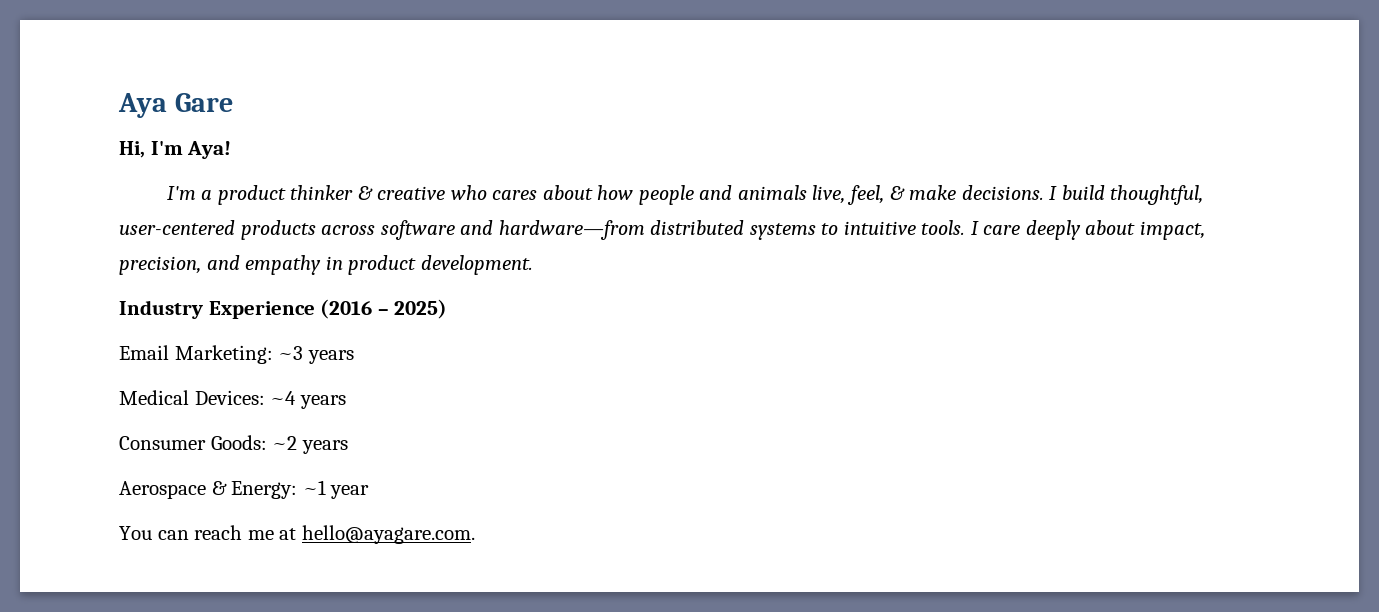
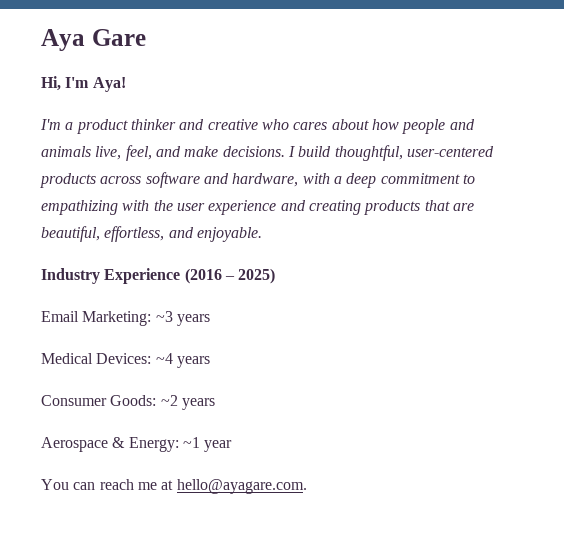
- I'm a product thinker & creative who cares about how people and animals live, feel, & make decisions.
+ I'm a product thinker and creative who cares about how people and animals live, feel, and make decisions.
- I build thoughtful, user-centered products across software and hardware—from distributed systems to intuitive tools. I care deeply about impact, precision, and empathy in product development.
+ I build thoughtful, user-centered products across software and hardware, with a deep commitment to empathizing with the user experience and creating products that are beautiful, effortless, and enjoyable.

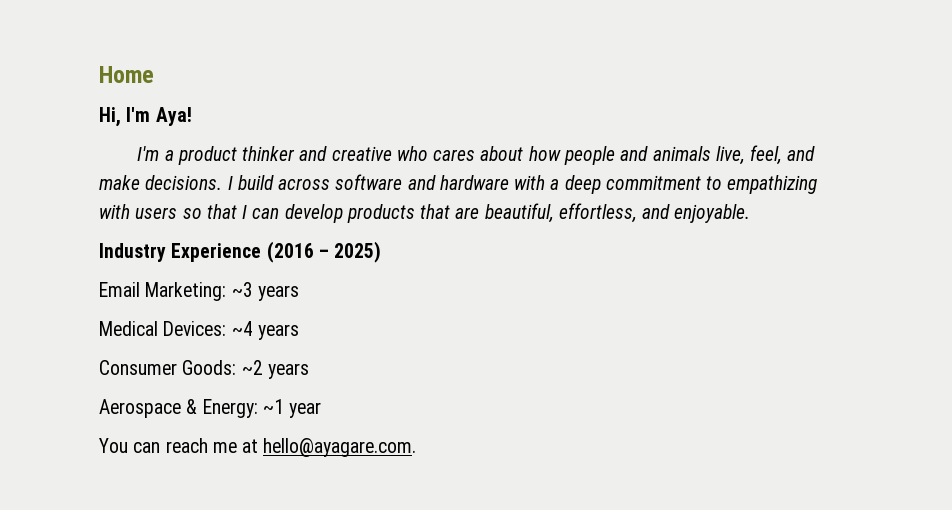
- Aya Gare
+ Home
- I build thoughtful, user-centered products across software and hardware, with a deep commitment to empathizing with the user experience and creating products that are beautiful, effortless, and enjoyable.
+ I build across software and hardware with a deep commitment to empathizing with users so that I can develop products that are beautiful, effortless, and enjoyable.

